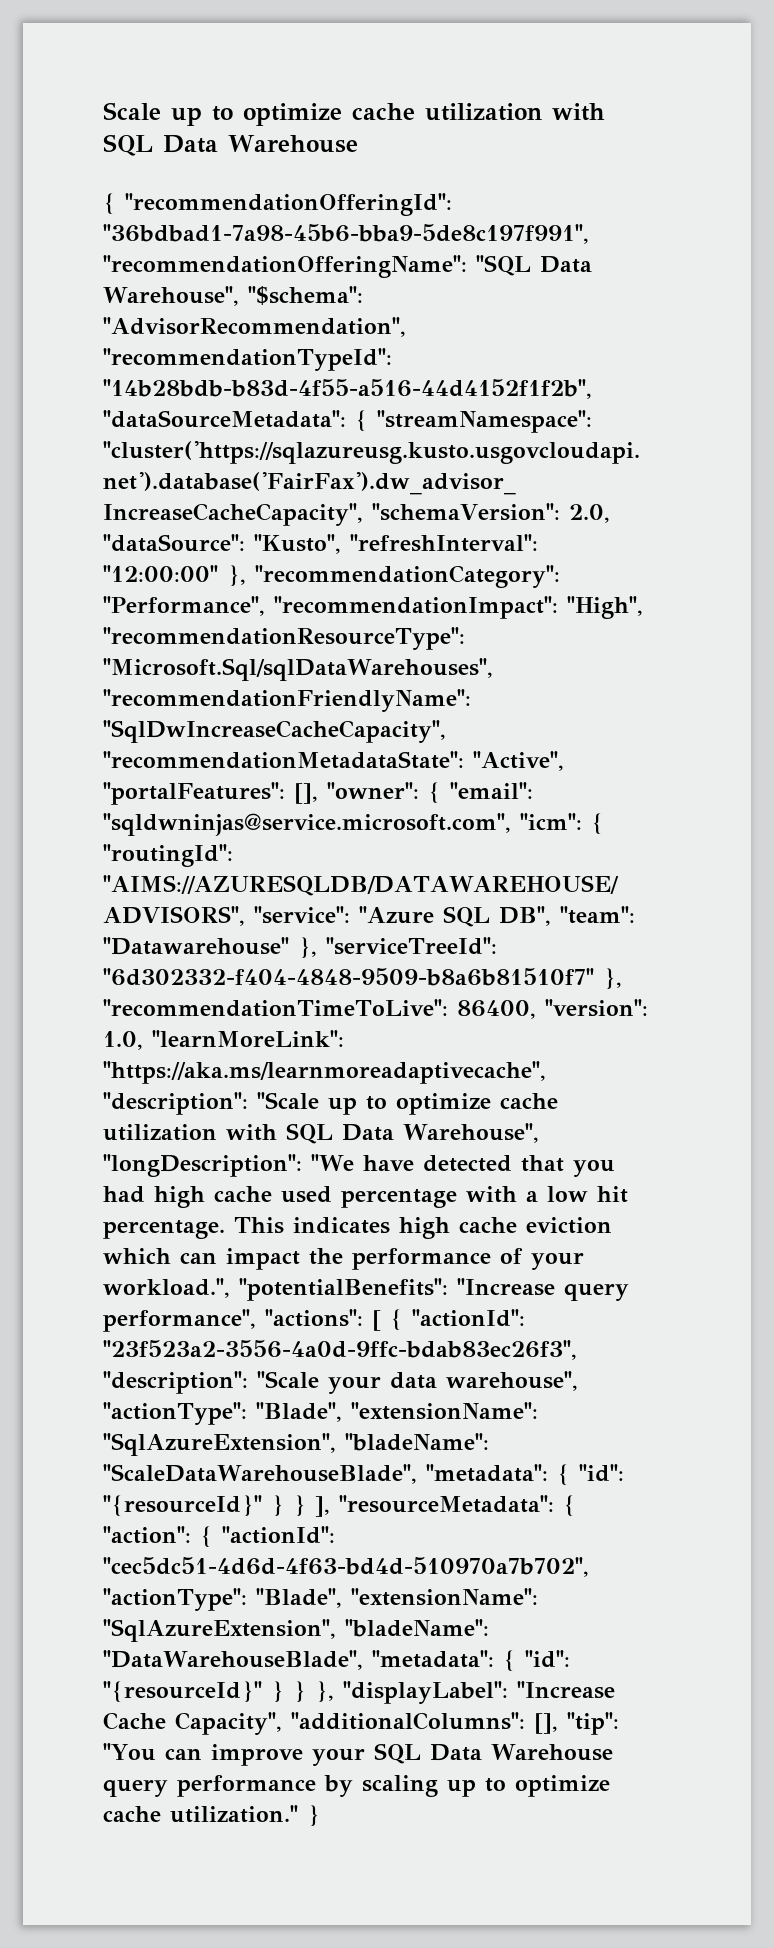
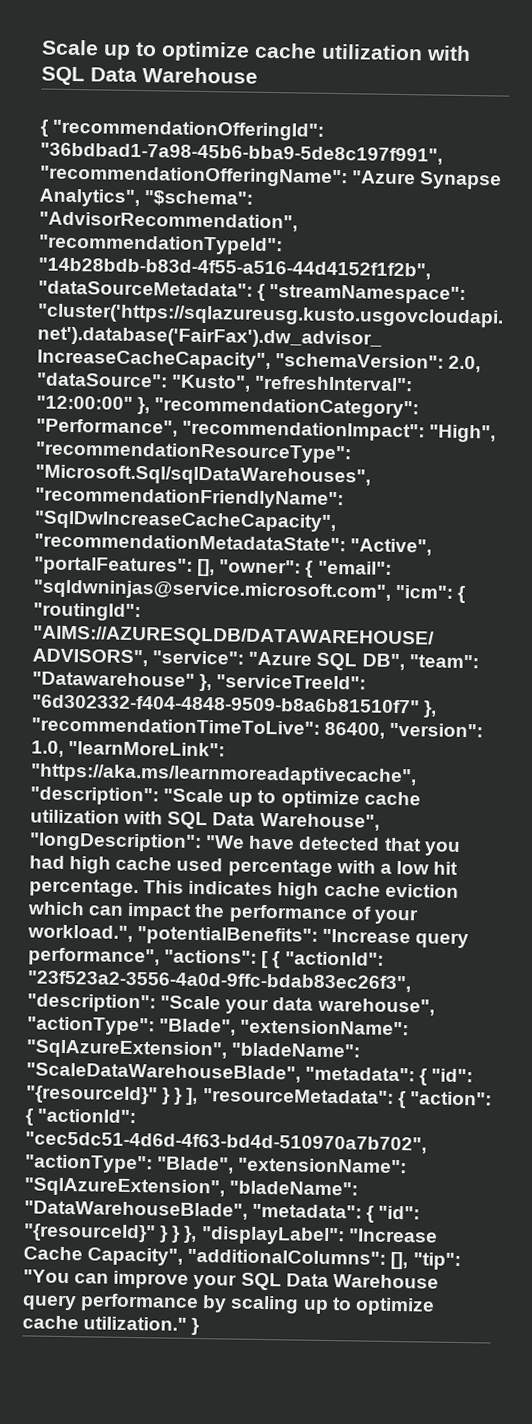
- "SQL Data Warehouse", "$schema":
+ "Azure Synapse Analytics", "$schema":

